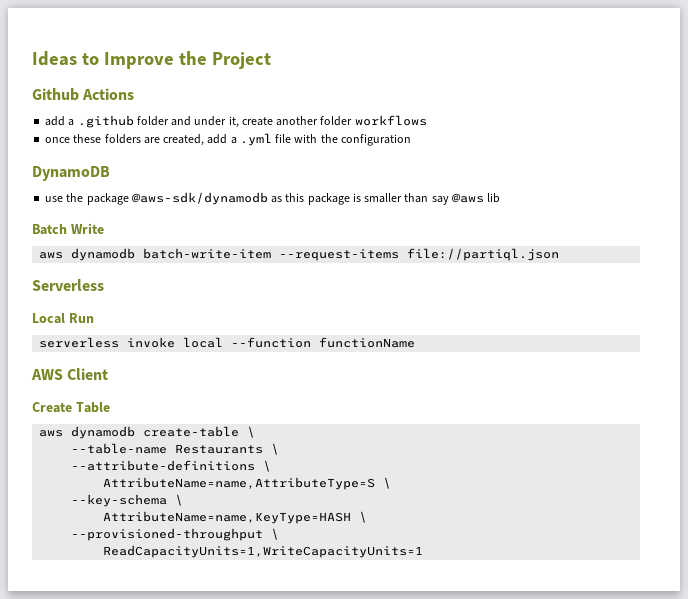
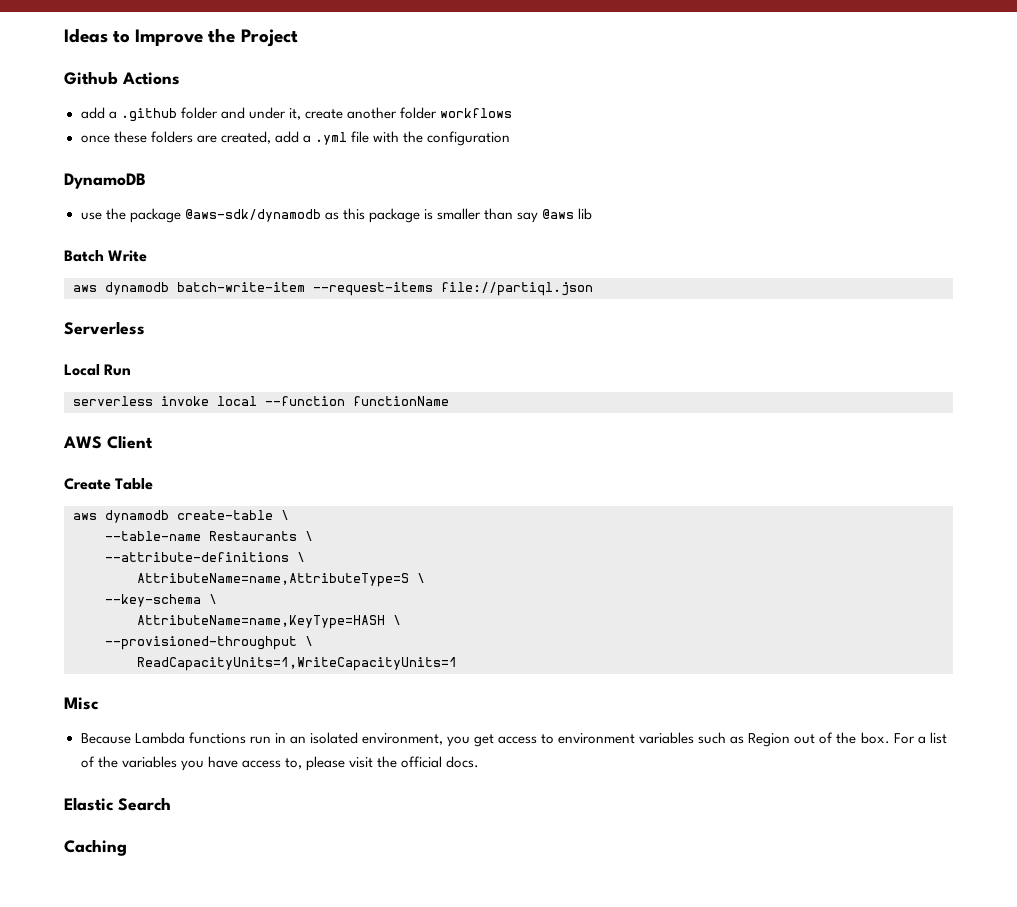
+ Misc
+ Because Lambda functions run in an isolated environment, you get access to environment variables such as Region out of the box. For a list of the variables you have access to, please visit the official docs.
+ Elastic Search
+ Caching

